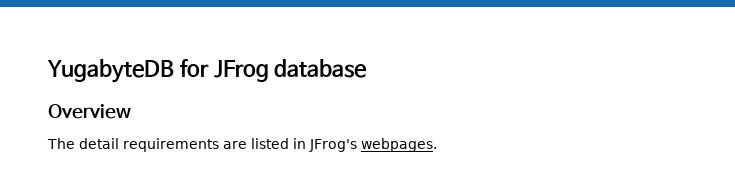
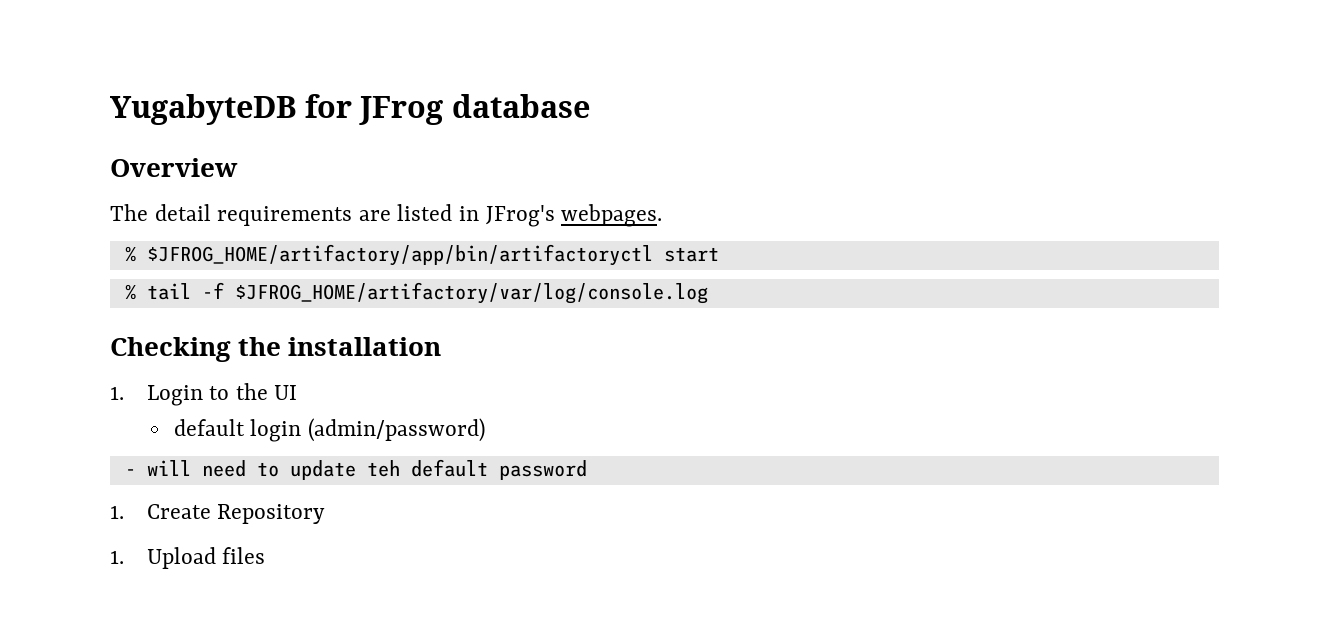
+ % $JFROG_HOME/artifactory/app/bin/artifactoryctl start
+ % tail -f $JFROG_HOME/artifactory/var/log/console.log
+ Checking the installation
+ 1. Login to the UI
+ default login (admin/password)
+ - will need to update teh default password
+ 1. Create Repository
+ 1. Upload files

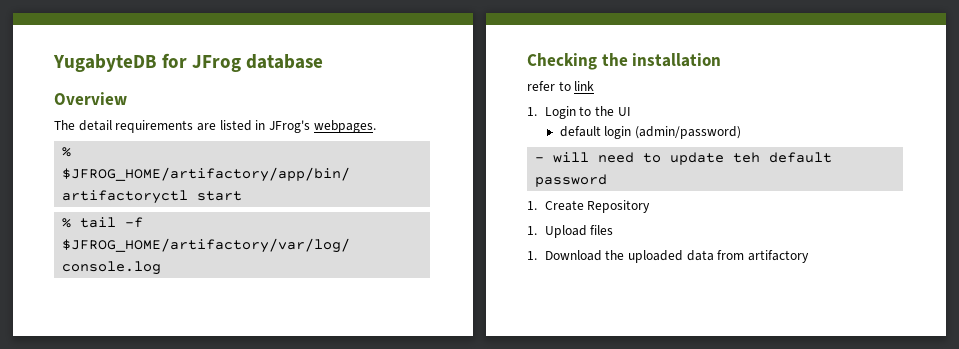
+ refer to link
+ 1. Download the uploaded data from artifactory

